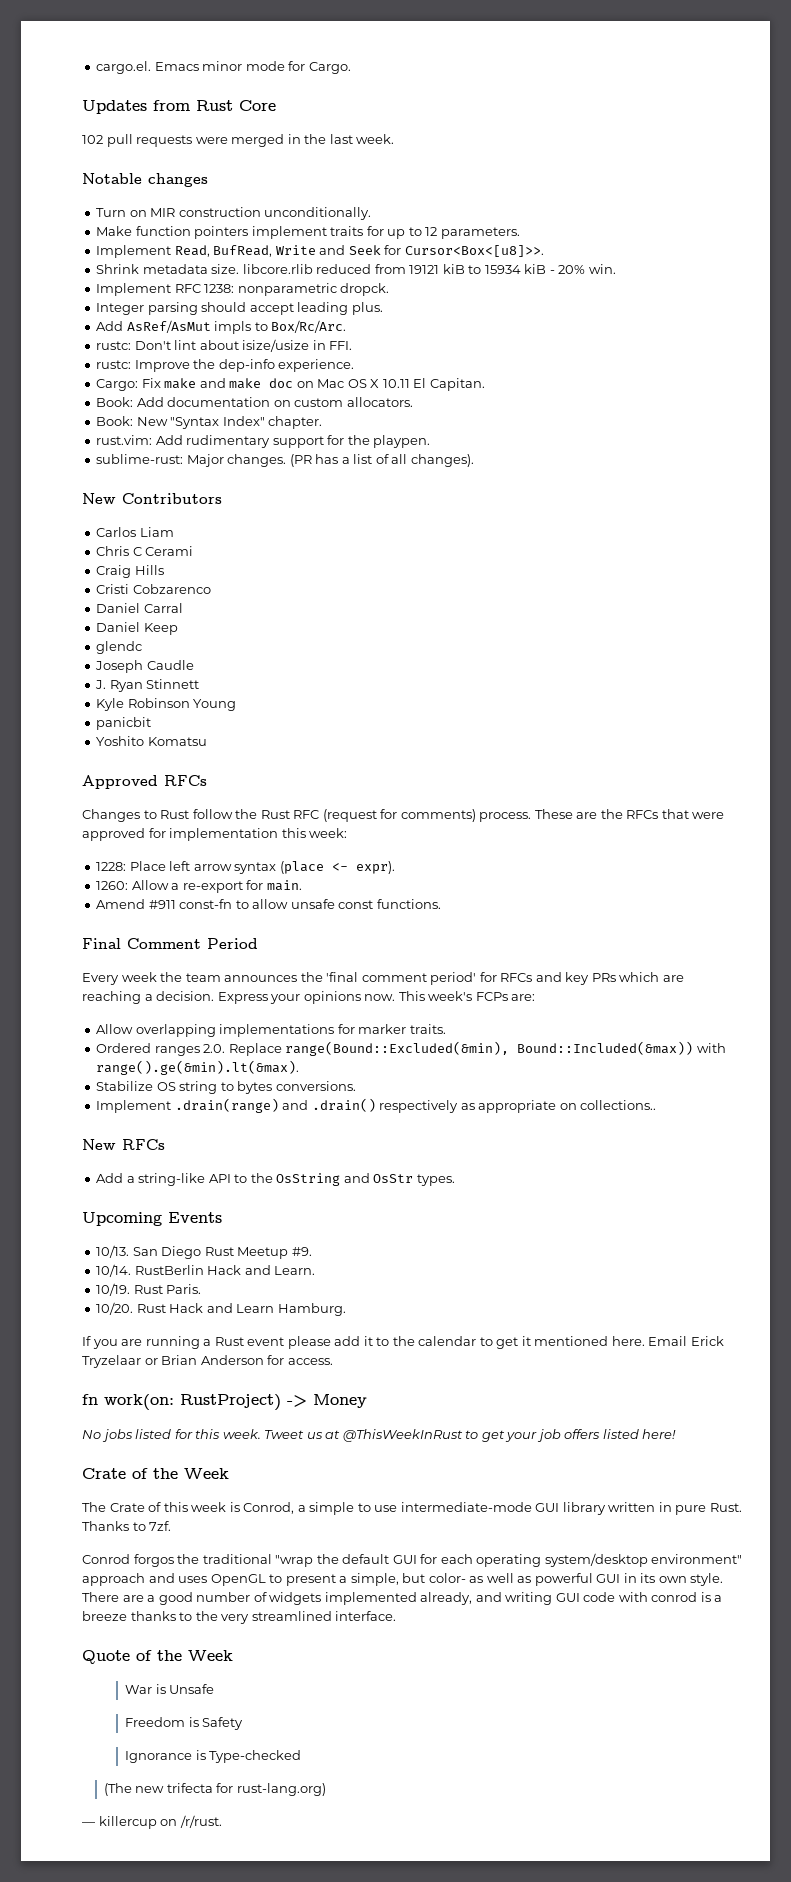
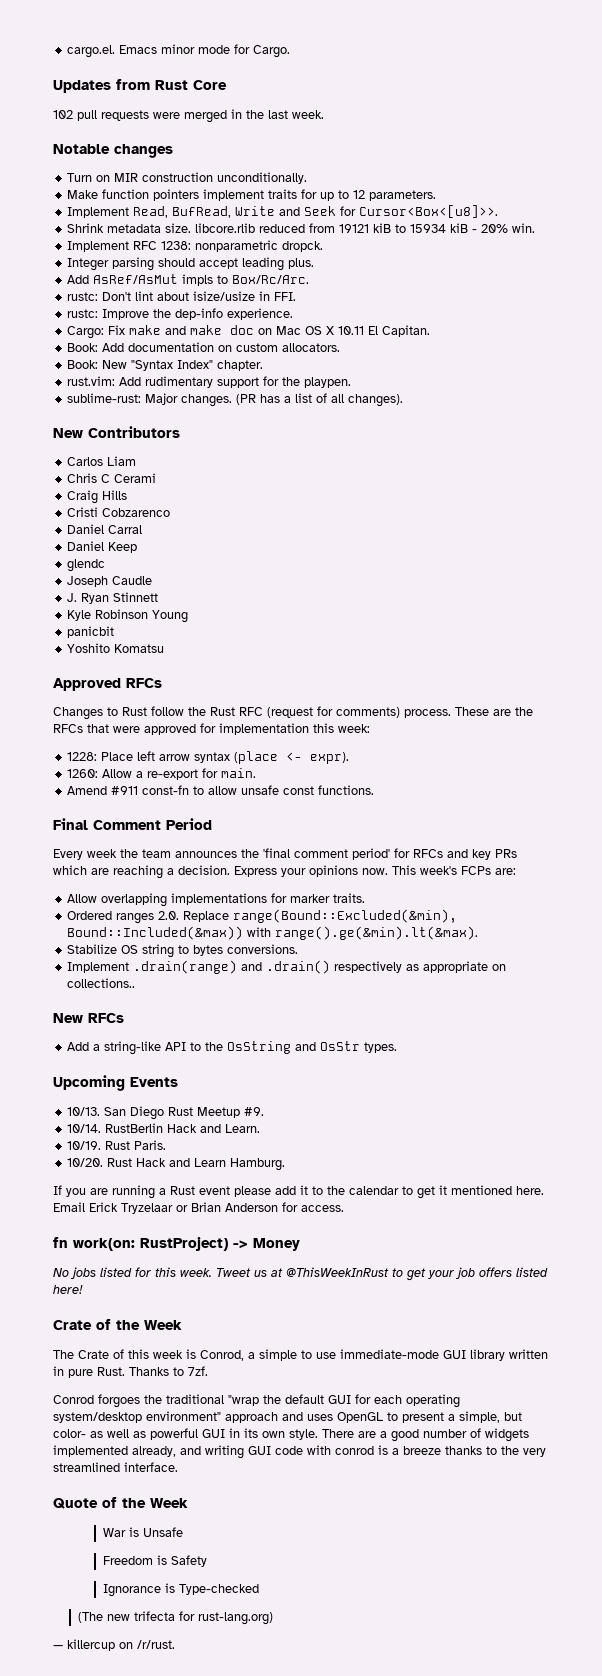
- The Crate of this week is Conrod, a simple to use intermediate-mode GUI library written in pure Rust.
+ The Crate of this week is Conrod, a simple to use immediate-mode GUI library written in pure Rust.
- Conrod forgos the traditional "wrap the default GUI for each operating system/desktop environment" approach and uses OpenGL to present a simple, but color- as well as powerful GUI in its own style.
+ Conrod forgoes the traditional "wrap the default GUI for each operating system/desktop environment" approach and uses OpenGL to present a simple, but color- as well as powerful GUI in its own style.

